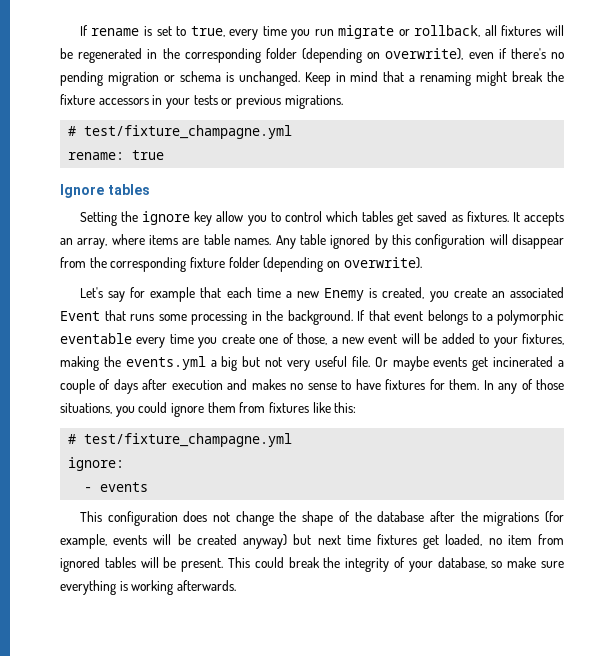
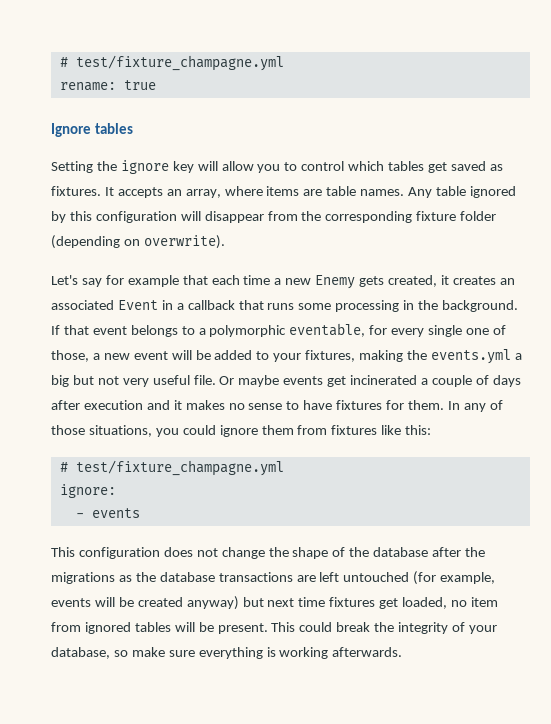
- If rename is set to true, every time you run migrate or rollback, all fixtures will be regenerated in the corresponding folder (depending on overwrite), even if there's no pending migration or schema is unchanged. Keep in mind that a renaming might break the fixture accessors in your tests or previous migrations.
- Setting the ignore key allow you to control which tables get saved as fixtures.
+ Setting the ignore key will allow you to control which tables get saved as fixtures.
- Let's say for example that each time a new Enemy is created, you create an associated Event that runs some processing in the background.
+ Let's say for example that each time a new Enemy gets created, it creates an associated Event in a callback that runs some processing in the background.
- If that event belongs to a polymorphic eventable every time you create one of those, a new event will be added to your fixtures, making the events.yml a big but not very useful file.
+ If that event belongs to a polymorphic eventable, for every single one of those, a new event will be added to your fixtures, making the events.yml a big but not very useful file.
- Or maybe events get incinerated a couple of days after execution and makes no sense to have fixtures for them.
+ Or maybe events get incinerated a couple of days after execution and it makes no sense to have fixtures for them.
- This configuration does not change the shape of the database after the migrations (for example, events will be created anyway) but next time fixtures get loaded, no item from ignored tables will be present.
+ This configuration does not change the shape of the database after the migrations as the database transactions are left untouched (for example, events will be created anyway) but next time fixtures get loaded, no item from ignored tables will be present.

